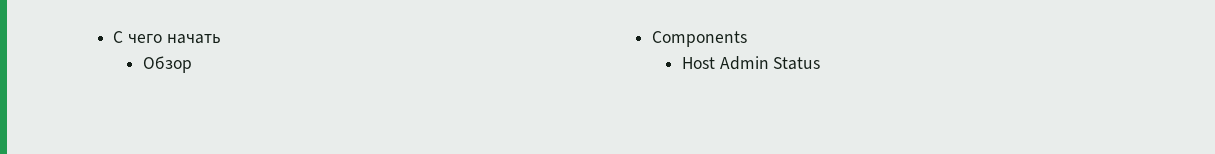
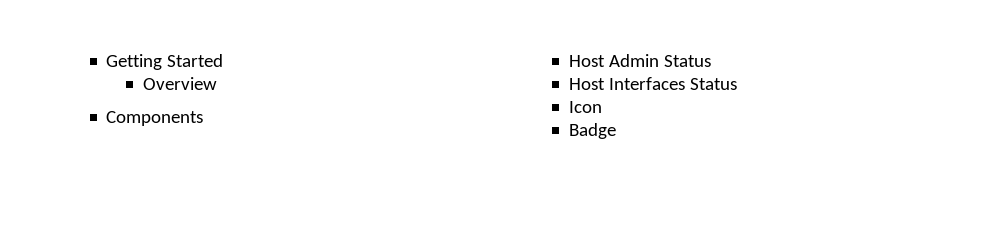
- С чего начать
- Обзор
+ Getting Started
+ Overview
+ Host Interfaces Status
+ Icon
+ Badge

